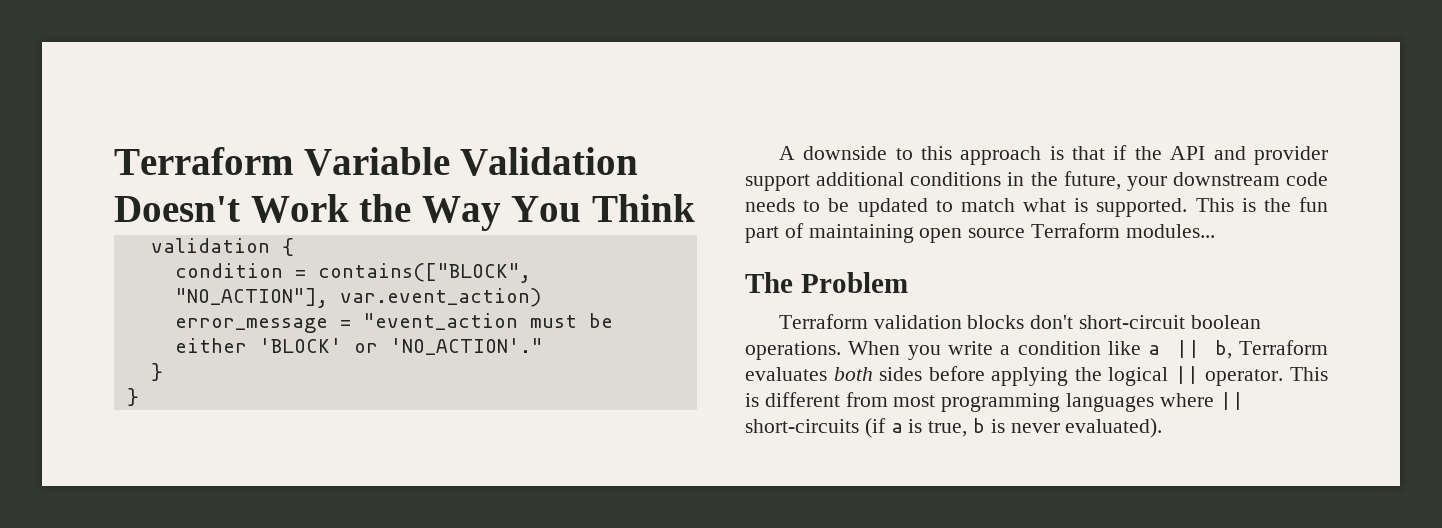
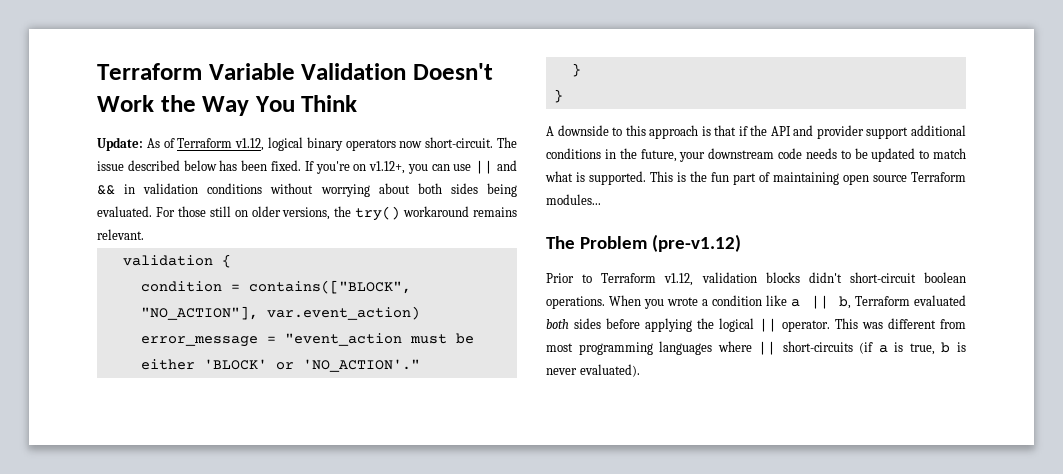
+ Update: As of Terraform v1.12, logical binary operators now short-circuit. The issue described below has been fixed. If you're on v1.12+, you can use || and && in validation conditions without worrying about both sides being evaluated. For those still on older versions, the try() workaround remains relevant.
- The Problem
- Terraform validation blocks don't short-circuit boolean operations.
+ The Problem (pre-v1.12)
+ Prior to Terraform v1.12, validation blocks didn't short-circuit boolean operations.
- When you write a condition like a || b, Terraform evaluates both sides before applying the logical || operator.
+ When you wrote a condition like a || b, Terraform evaluated both sides before applying the logical || operator.
- This is different from most programming languages where || short-circuits (if a is true, b is never evaluated).
+ This was different from most programming languages where || short-circuits (if a is true, b is never evaluated).

